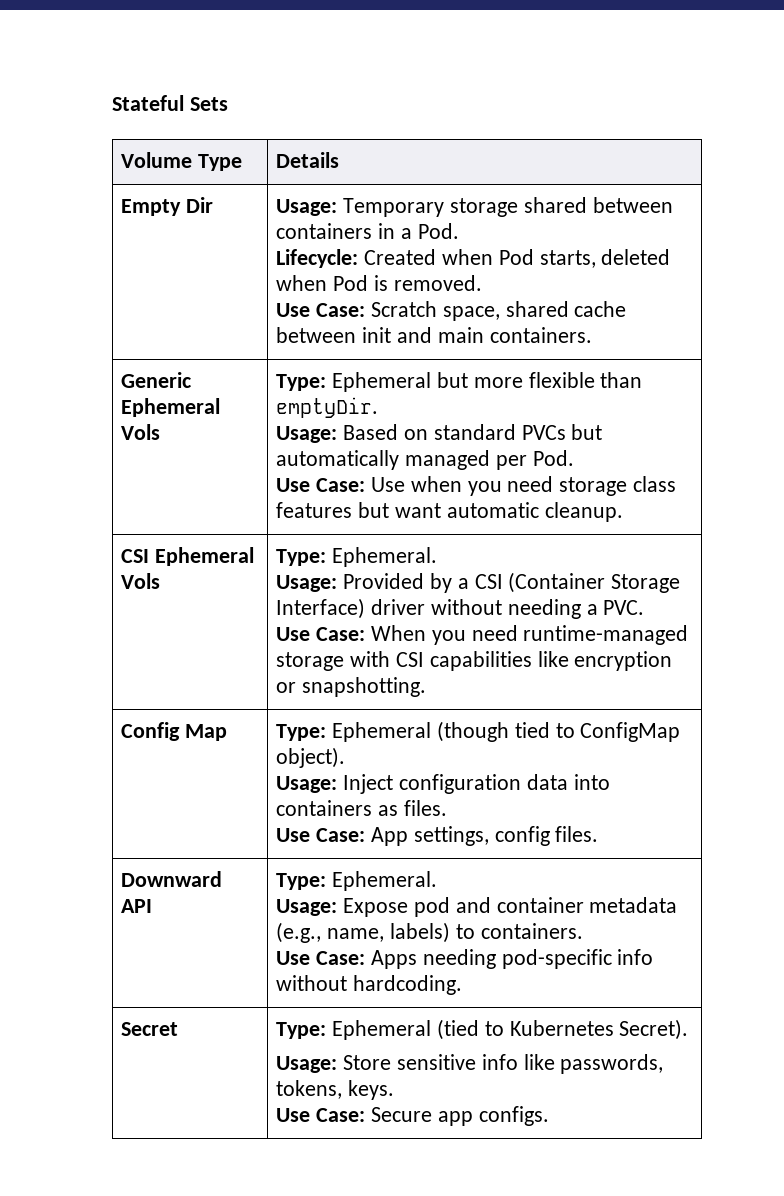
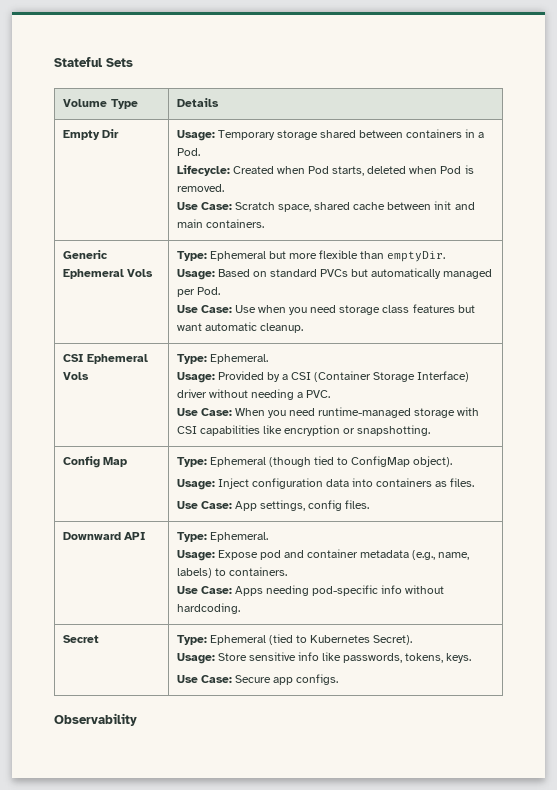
+ Observability

